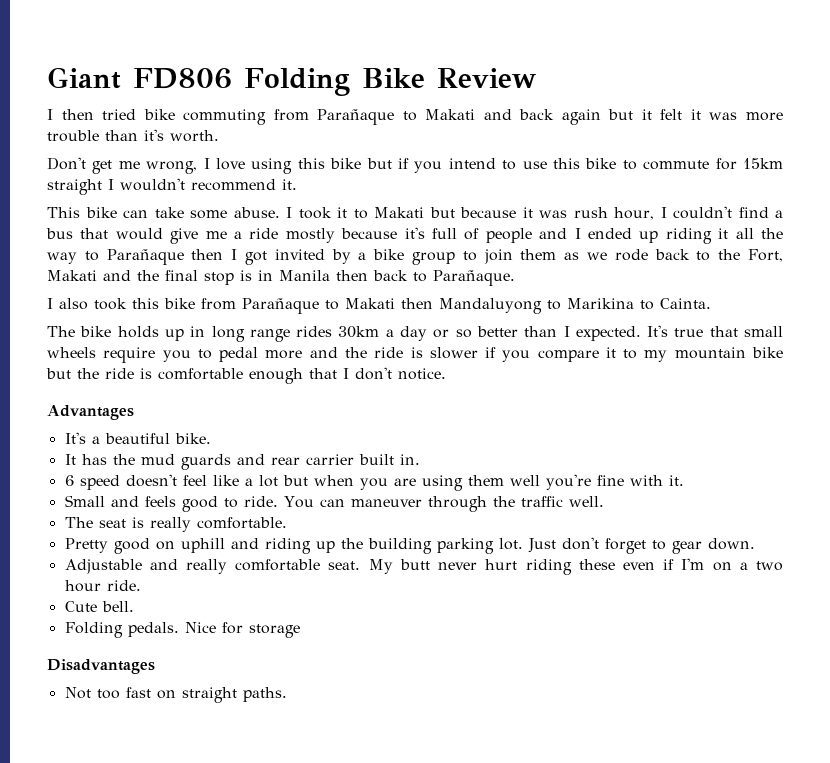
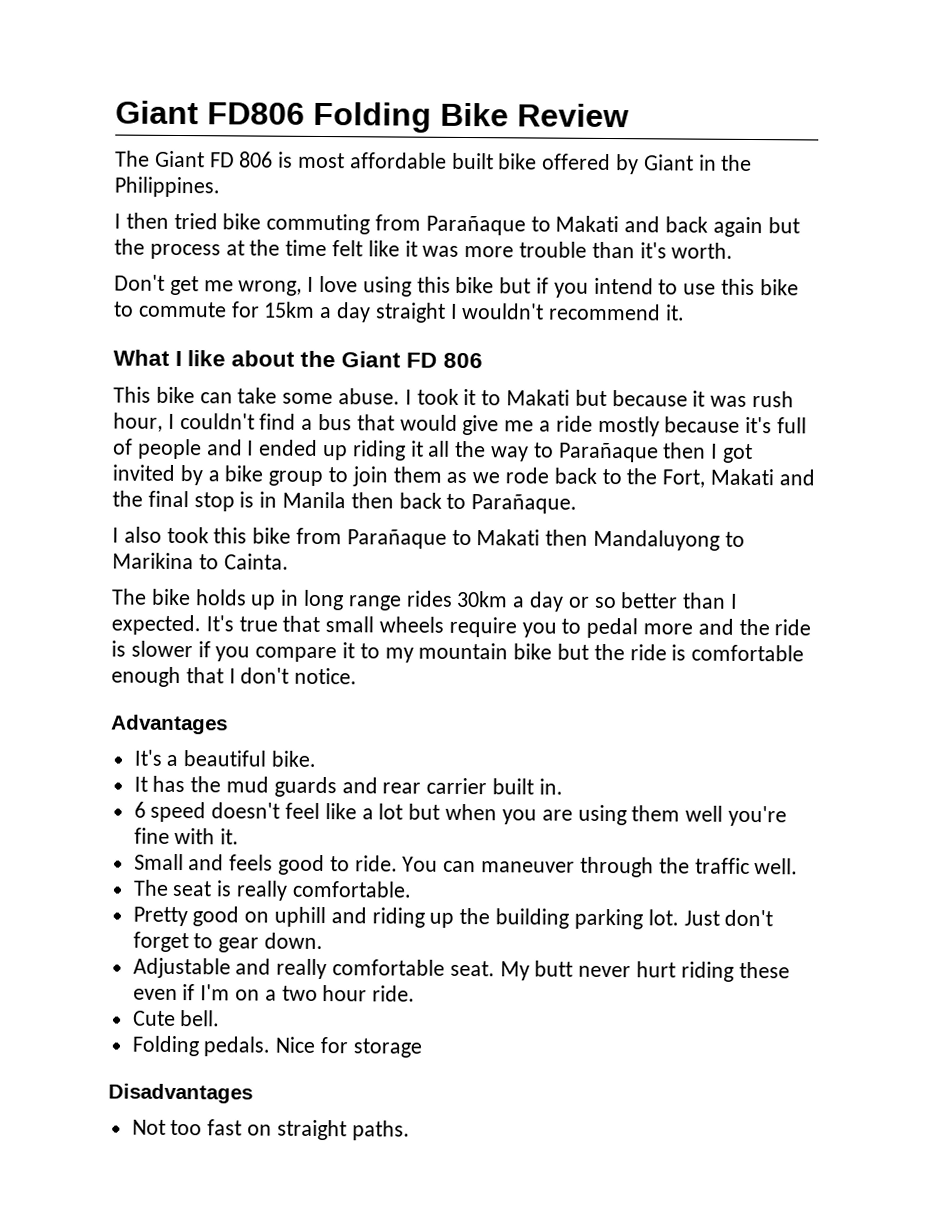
+ The Giant FD 806 is most affordable built bike offered by Giant in the Philippines.
- I then tried bike commuting from Parañaque to Makati and back again but it felt it was more trouble than it's worth.
+ I then tried bike commuting from Parañaque to Makati and back again but the process at the time felt like it was more trouble than it's worth.
- Don't get me wrong, I love using this bike but if you intend to use this bike to commute for 15km straight I wouldn't recommend it.
+ Don't get me wrong, I love using this bike but if you intend to use this bike to commute for 15km a day straight I wouldn't recommend it.
+ What I like about the Giant FD 806

